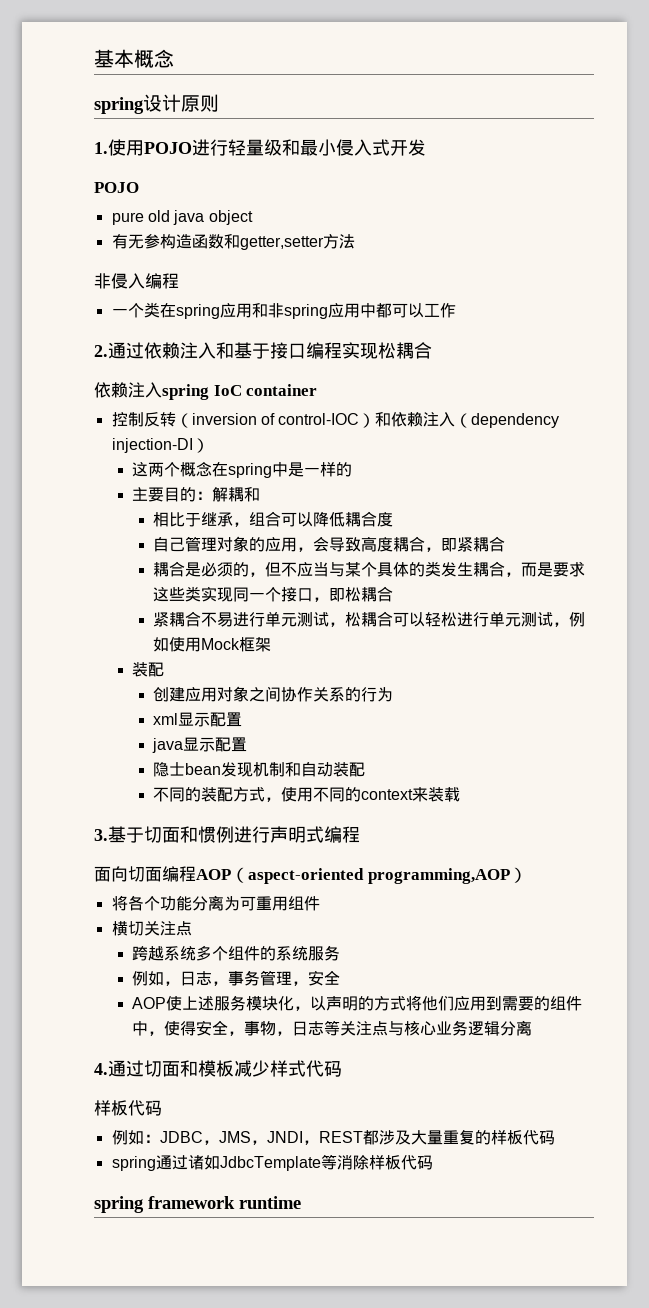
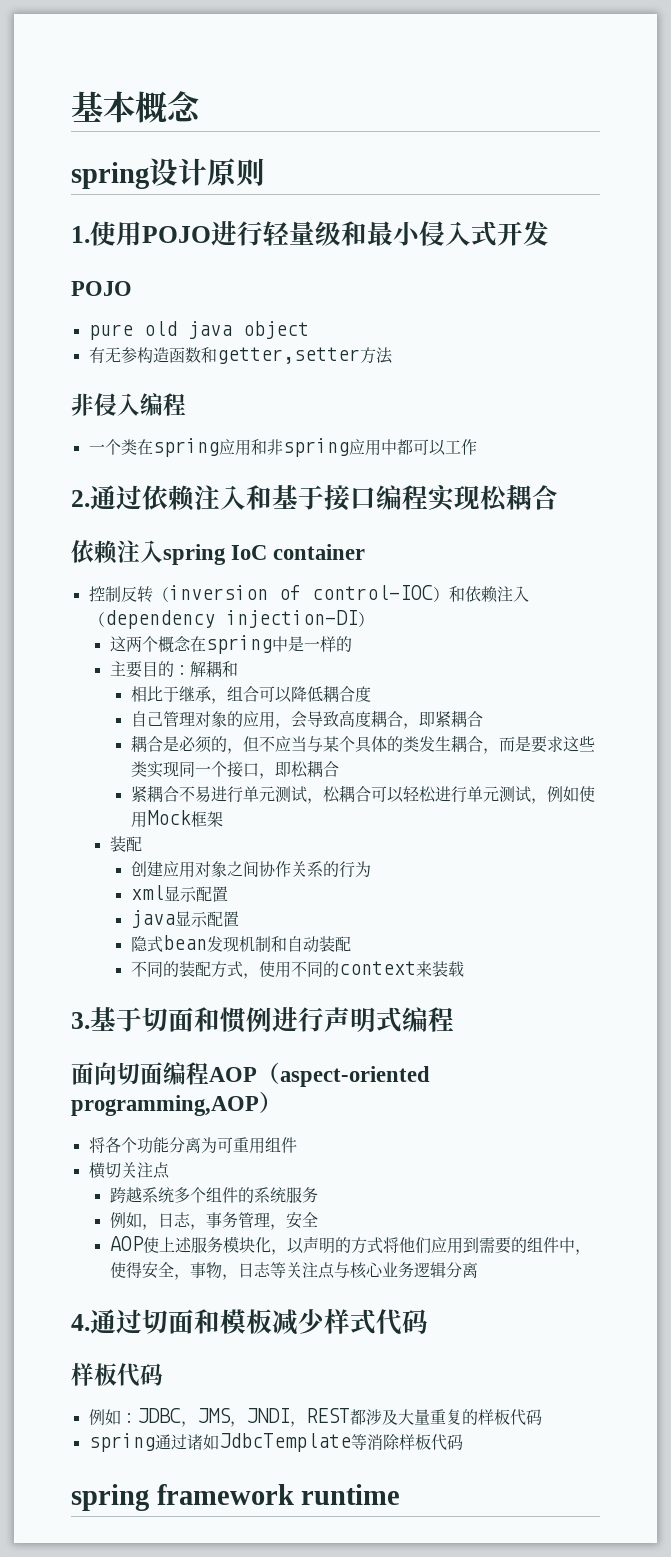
- 隐士bean发现机制和自动装配
+ 隐式bean发现机制和自动装配

